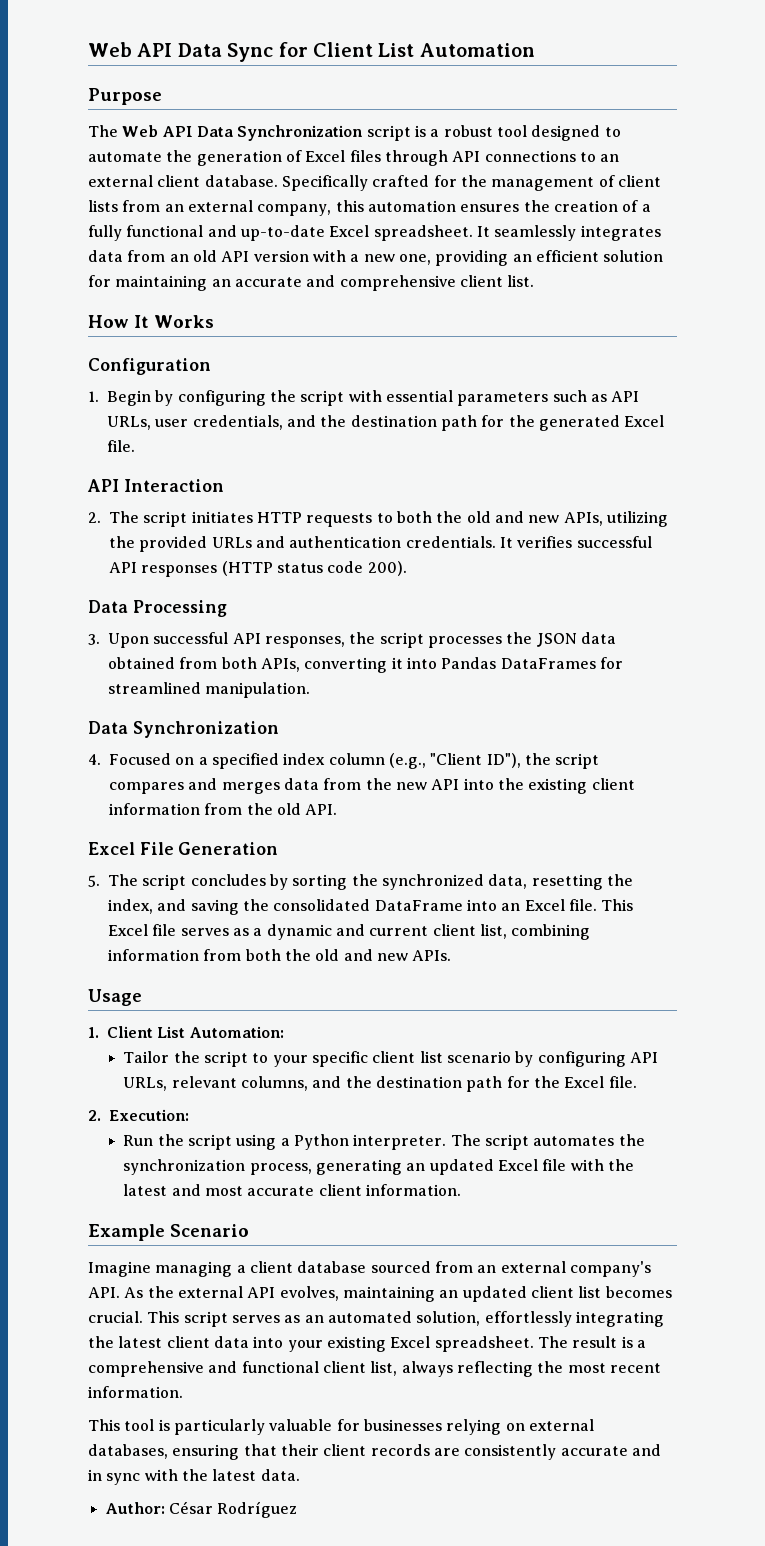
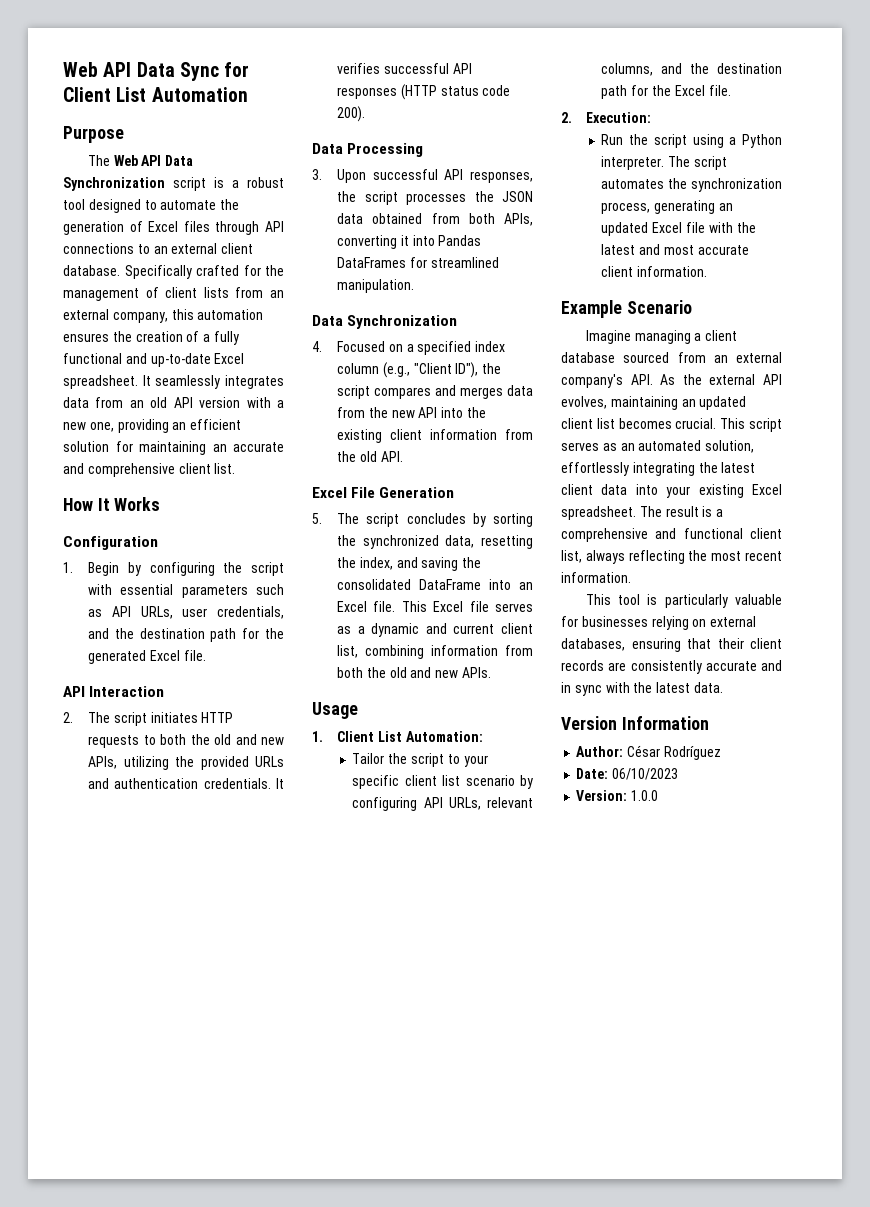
+ Version Information
+ Date: 06/10/2023
+ Version: 1.0.0

